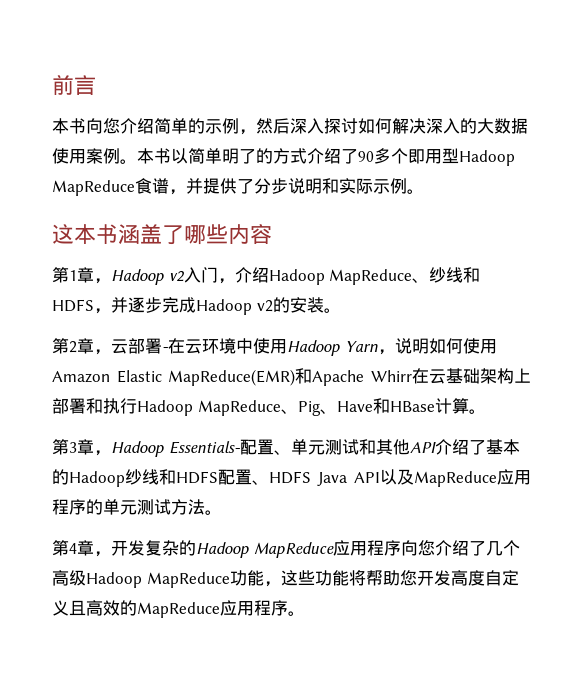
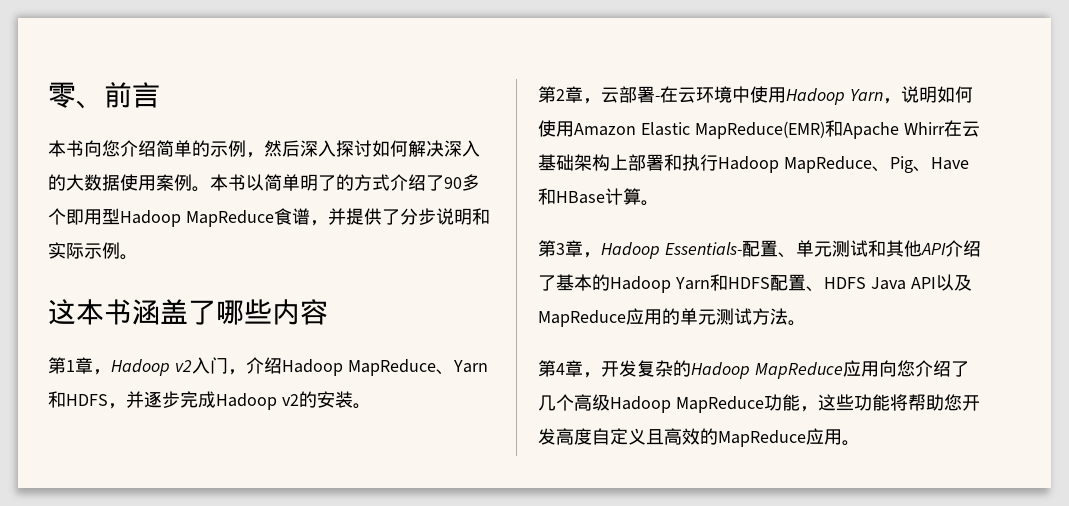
- 前言
+ 零、前言
- 第1章，Hadoop v2入门，介绍Hadoop MapReduce、纱线和HDFS，并逐步完成Hadoop v2的安装。
+ 第1章，Hadoop v2入门，介绍Hadoop MapReduce、Yarn和HDFS，并逐步完成Hadoop v2的安装。
- 第3章，Hadoop Essentials-配置、单元测试和其他API介绍了基本的Hadoop纱线和HDFS配置、HDFS Java API以及MapReduce应用程序的单元测试方法。
+ 第3章，Hadoop Essentials-配置、单元测试和其他API介绍了基本的Hadoop Yarn和HDFS配置、HDFS Java API以及MapReduce应用的单元测试方法。
- 第4章，开发复杂的Hadoop MapReduce应用程序向您介绍了几个高级Hadoop MapReduce功能，这些功能将帮助您开发高度自定义且高效的MapReduce应用程序。
+ 第4章，开发复杂的Hadoop MapReduce应用向您介绍了几个高级Hadoop MapReduce功能，这些功能将帮助您开发高度自定义且高效的MapReduce应用。

